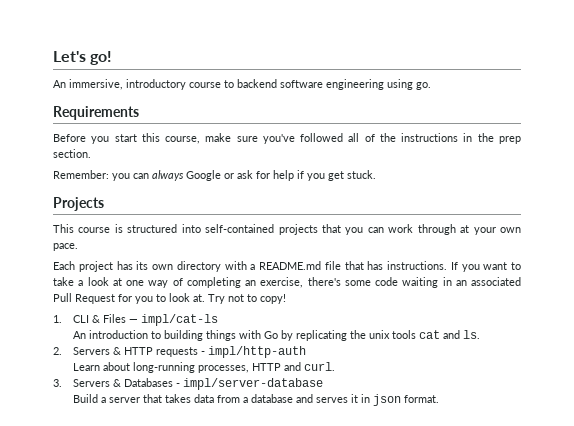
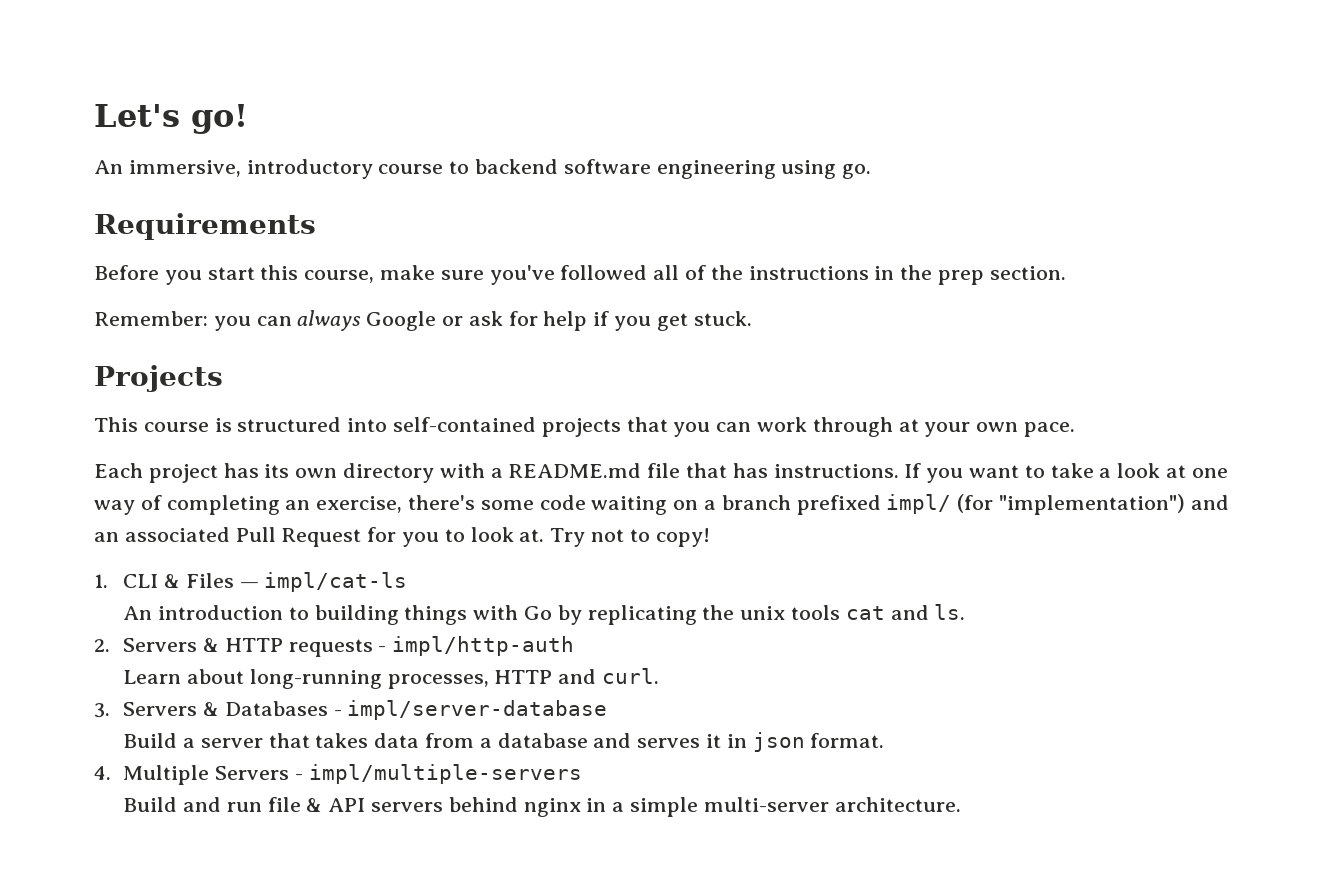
- If you want to take a look at one way of completing an exercise, there's some code waiting in an associated Pull Request for you to look at.
+ If you want to take a look at one way of completing an exercise, there's some code waiting on a branch prefixed impl/ (for "implementation") and an associated Pull Request for you to look at.
+ 4. Multiple Servers - impl/multiple-servers
+ Build and run file & API servers behind nginx in a simple multi-server architecture.

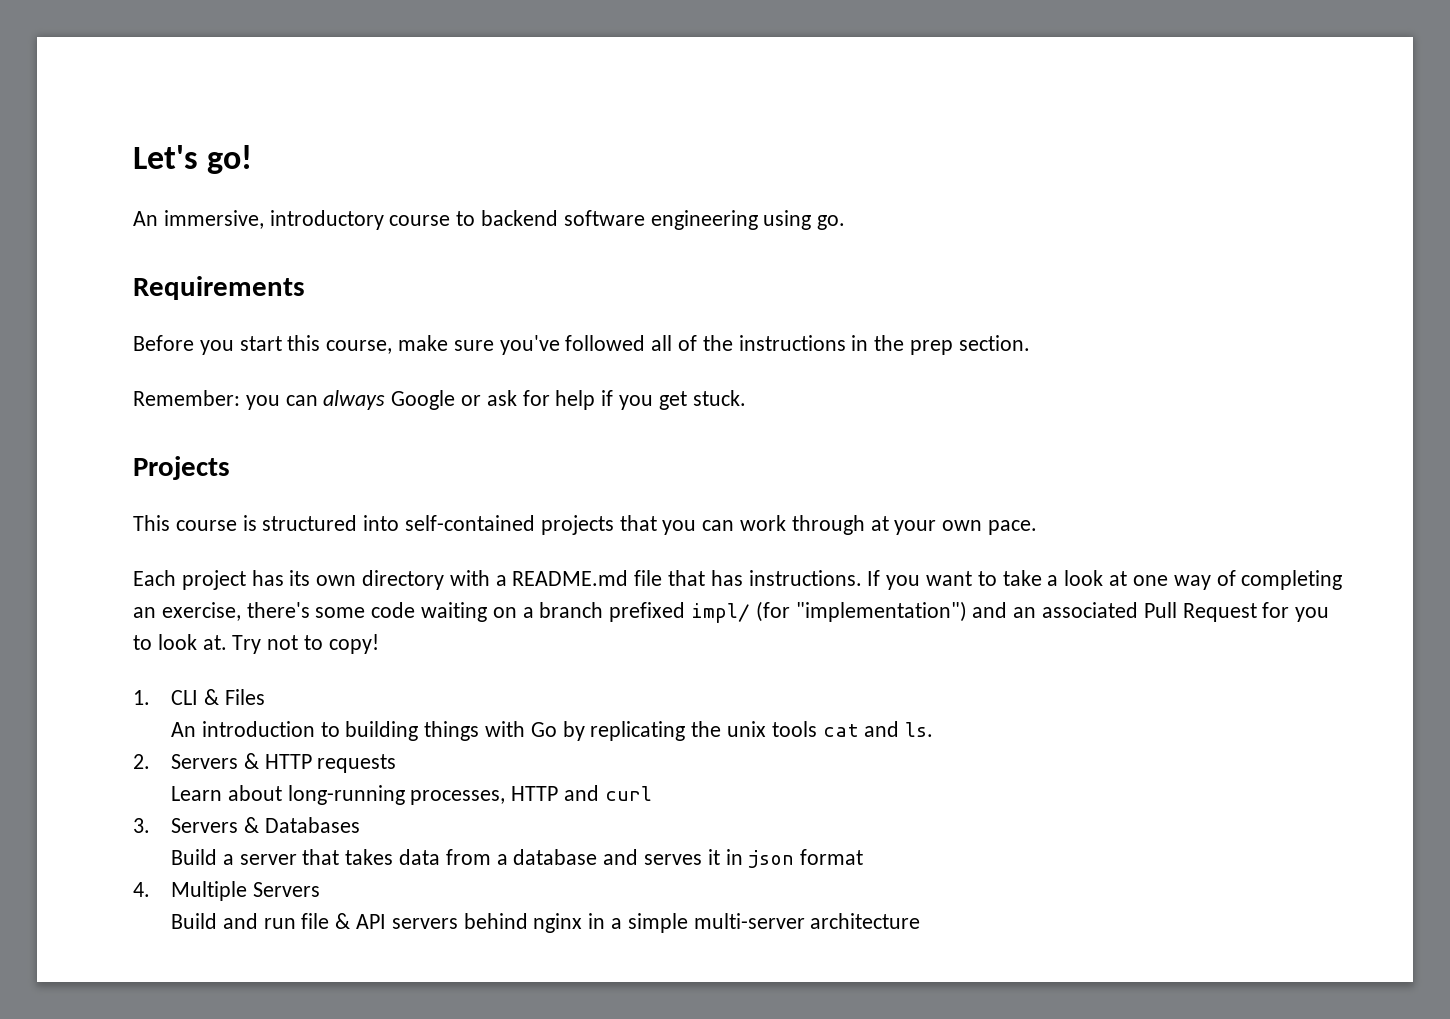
- 1. CLI & Files — impl/cat-ls
+ 1. CLI & Files
- 2. Servers & HTTP requests - impl/http-auth
+ 2. Servers & HTTP requests
- Learn about long-running processes, HTTP and curl.
+ Learn about long-running processes, HTTP and curl
- 3. Servers & Databases - impl/server-database
+ 3. Servers & Databases
- Build a server that takes data from a database and serves it in json format.
+ Build a server that takes data from a database and serves it in json format
- 4. Multiple Servers - impl/multiple-servers
+ 4. Multiple Servers
- Build and run file & API servers behind nginx in a simple multi-server architecture.
+ Build and run file & API servers behind nginx in a simple multi-server architecture

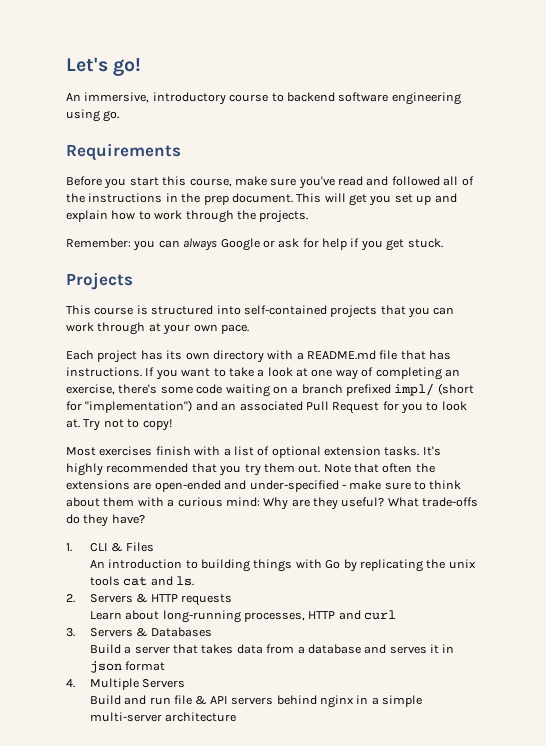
- Before you start this course, make sure you've followed all of the instructions in the prep section.
+ Before you start this course, make sure you've read and followed all of the instructions in the prep document. This will get you set up and explain how to work through the projects.
- If you want to take a look at one way of completing an exercise, there's some code waiting on a branch prefixed impl/ (for "implementation") and an associated Pull Request for you to look at.
+ If you want to take a look at one way of completing an exercise, there's some code waiting on a branch prefixed impl/ (short for "implementation") and an associated Pull Request for you to look at.
+ Most exercises finish with a list of optional extension tasks. It's highly recommended that you try them out. Note that often the extensions are open-ended and under-specified - make sure to think about them with a curious mind: Why are they useful? What trade-offs do they have?

